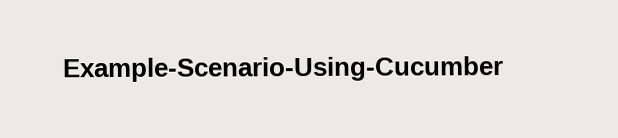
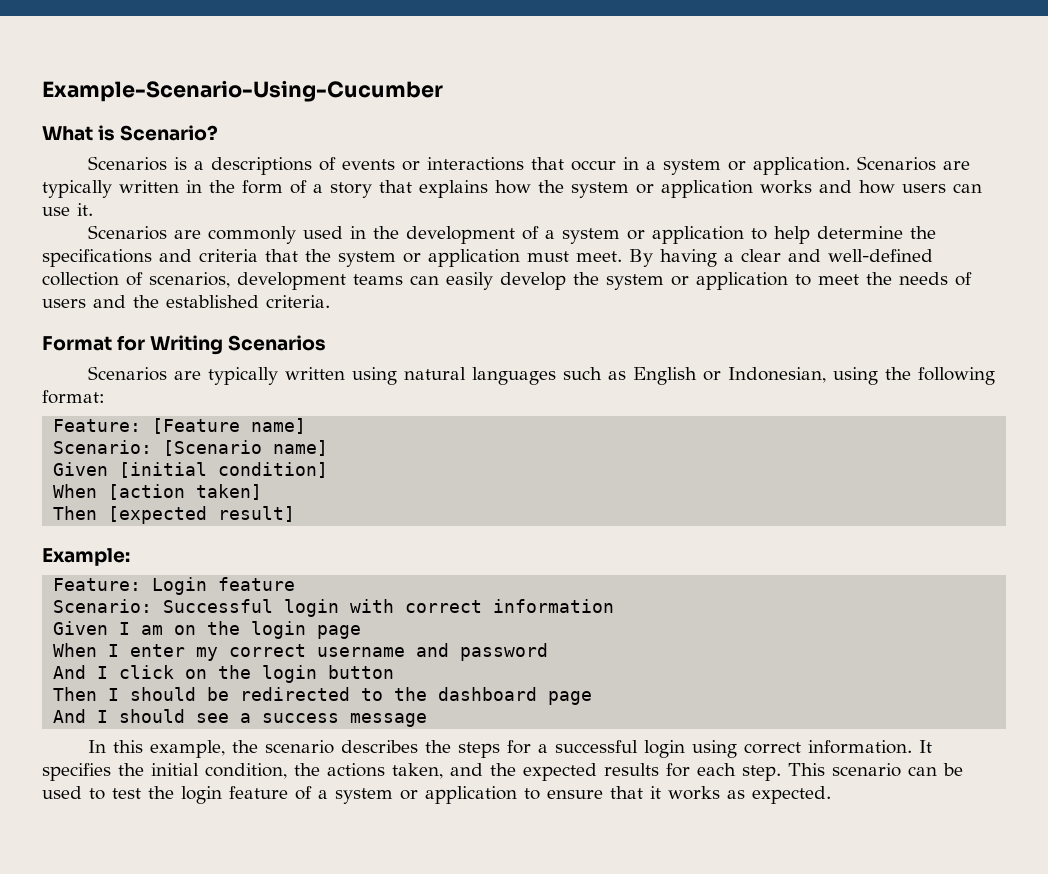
+ What is Scenario?
+ Scenarios is a descriptions of events or interactions that occur in a system or application. Scenarios are typically written in the form of a story that explains how the system or application works and how users can use it.
+ Scenarios are commonly used in the development of a system or application to help determine the specifications and criteria that the system or application must meet. By having a clear and well-defined collection of scenarios, development teams can easily develop the system or application to meet the needs of users and the established criteria.
+ Format for Writing Scenarios
+ Scenarios are typically written using natural languages such as English or Indonesian, using the following format:
+ Feature: [Feature name]
+ Scenario: [Scenario name]
+ Given [initial condition]
+ When [action taken]
+ Then [expected result]
+ Example:
+ Feature: Login feature
+ Scenario: Successful login with correct information
+ Given I am on the login page
+ When I enter my correct username and password
+ And I click on the login button
+ Then I should be redirected to the dashboard page
+ And I should see a success message
+ In this example, the scenario describes the steps for a successful login using correct information. It specifies the initial condition, the actions taken, and the expected results for each step. This scenario can be used to test the login feature of a system or application to ensure that it works as expected.

